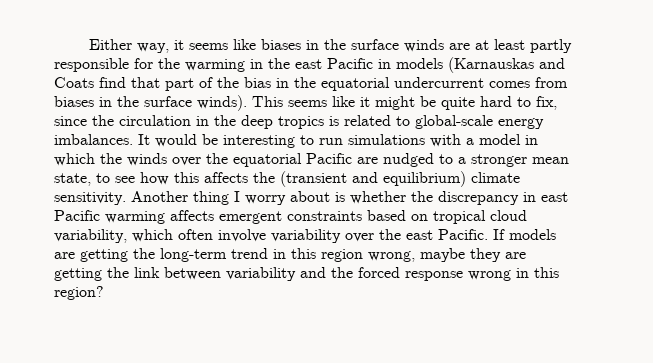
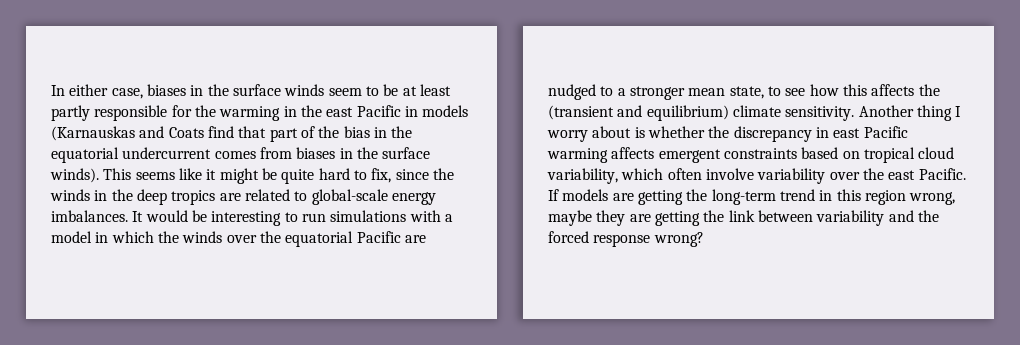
- Either way, it seems like biases in the surface winds are at least partly responsible for the warming in the east Pacific in models (Karnauskas and Coats find that part of the bias in the equatorial undercurrent comes from biases in the surface winds).
+ In either case, biases in the surface winds seem to be at least partly responsible for the warming in the east Pacific in models (Karnauskas and Coats find that part of the bias in the equatorial undercurrent comes from biases in the surface winds).
- This seems like it might be quite hard to fix, since the circulation in the deep tropics is related to global-scale energy imbalances.
+ This seems like it might be quite hard to fix, since the winds in the deep tropics are related to global-scale energy imbalances.
- If models are getting the long-term trend in this region wrong, maybe they are getting the link between variability and the forced response wrong in this region?
+ If models are getting the long-term trend in this region wrong, maybe they are getting the link between variability and the forced response wrong?

